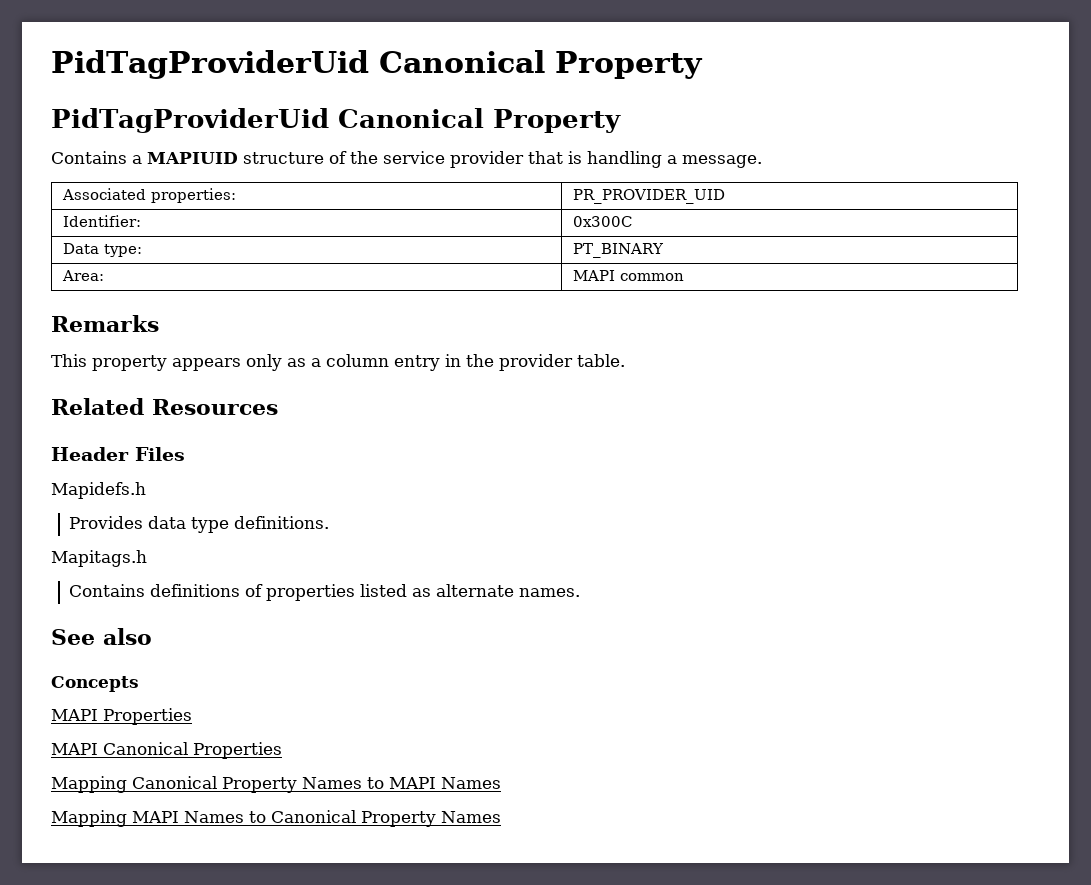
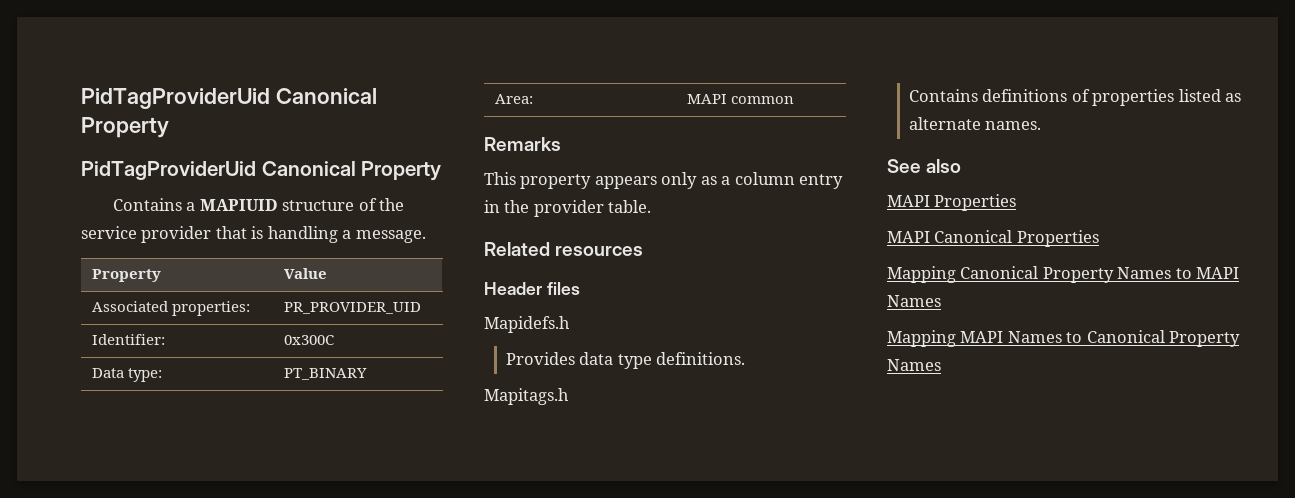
+ Property | Value
- Related Resources
+ Related resources
- Header Files
+ Header files
- Concepts

